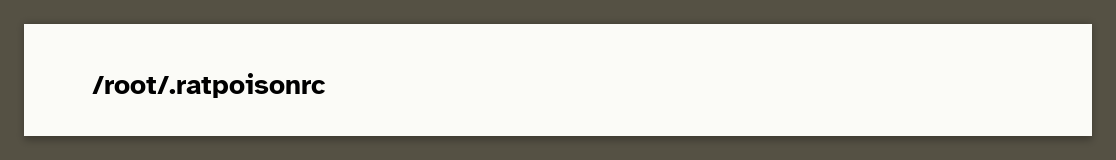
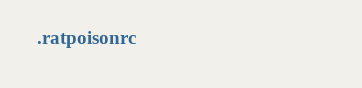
- /root/.ratpoisonrc
+ .ratpoisonrc

